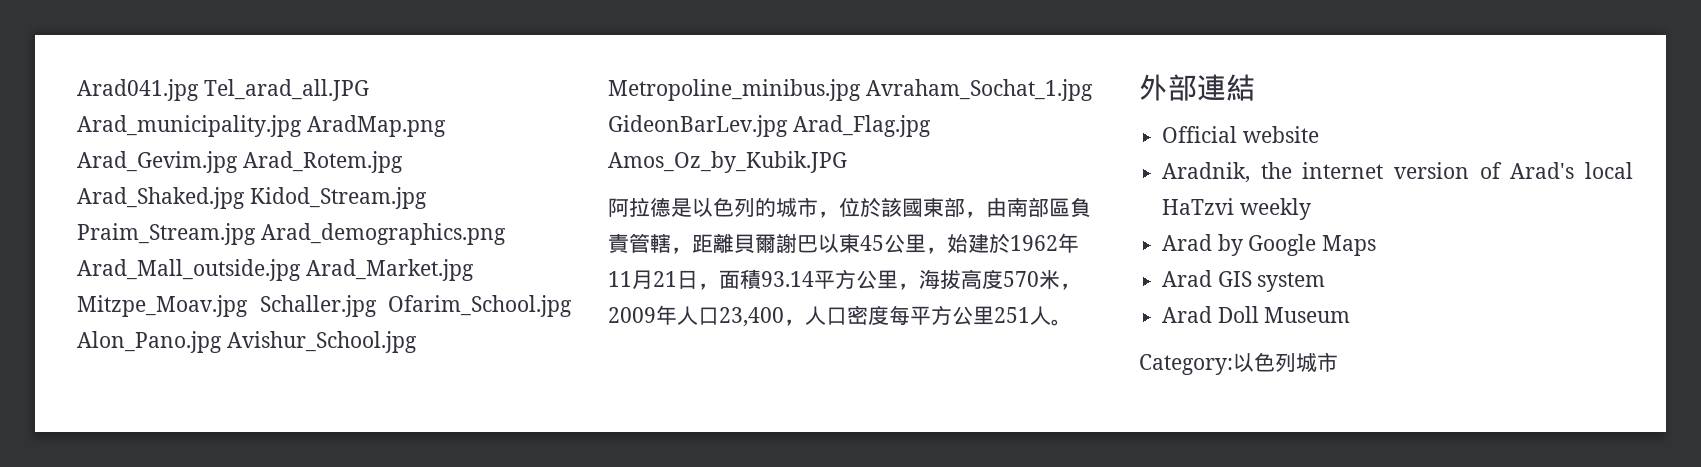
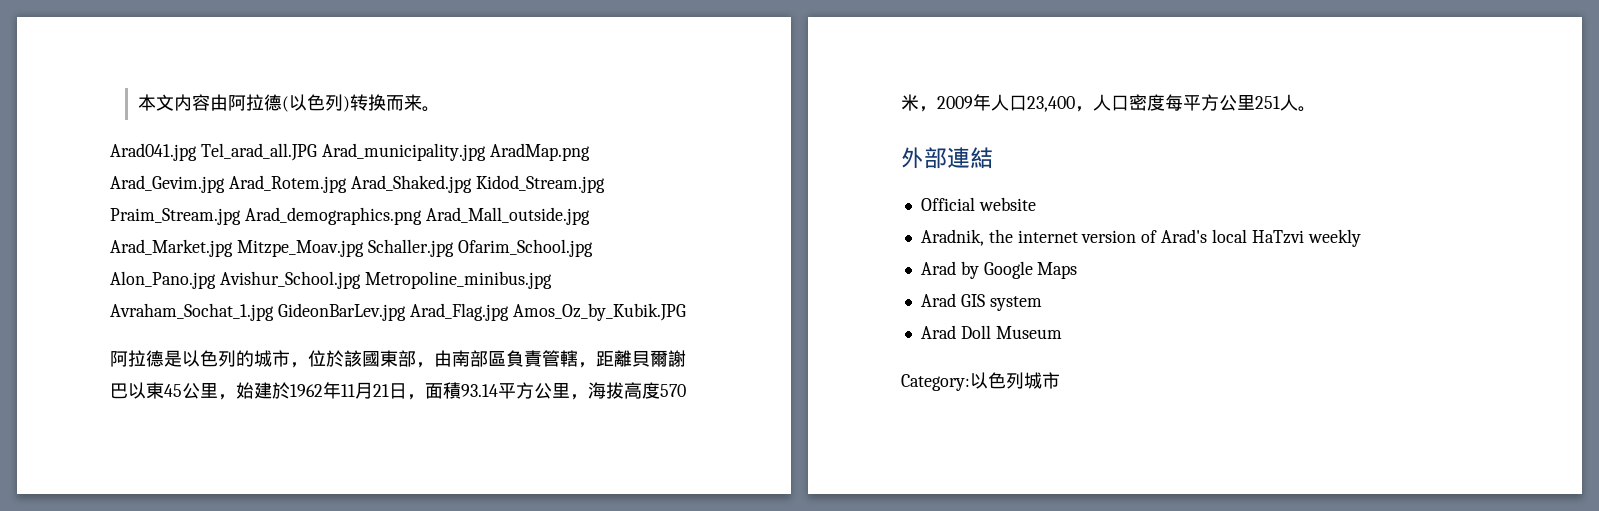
+ 本文内容由阿拉德(以色列)转换而来。

